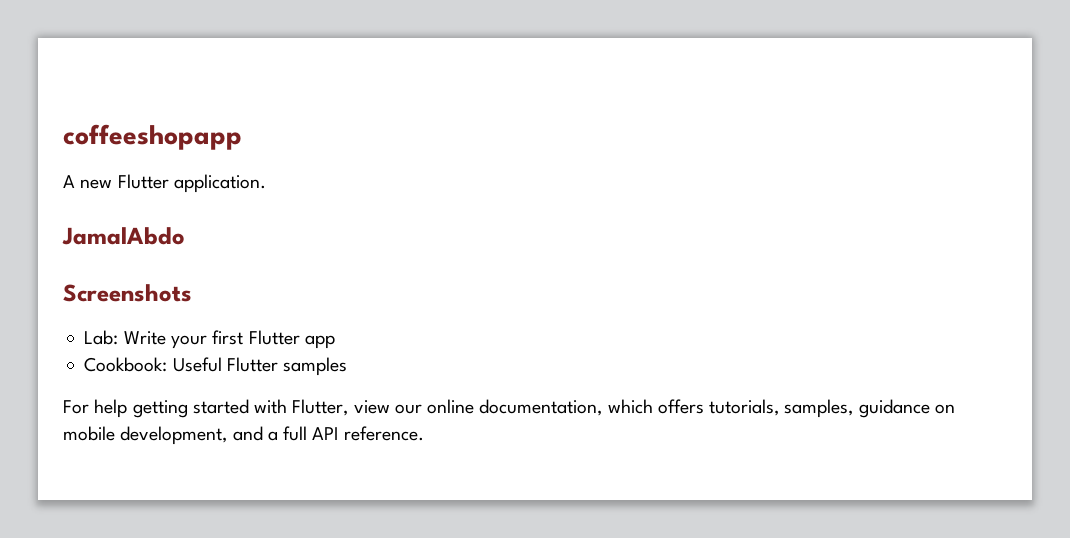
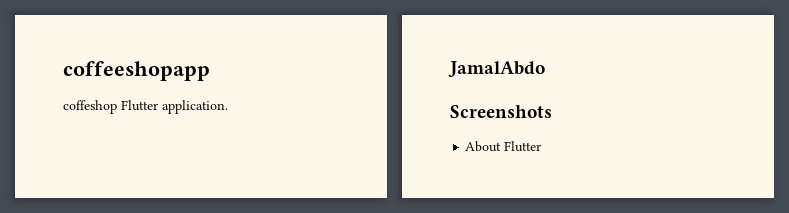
- A new Flutter application.
+ coffeshop Flutter application.
- Lab: Write your first Flutter app
- Cookbook: Useful Flutter samples
- For help getting started with Flutter, view our online documentation, which offers tutorials, samples, guidance on mobile development, and a full API reference.
+ About Flutter

